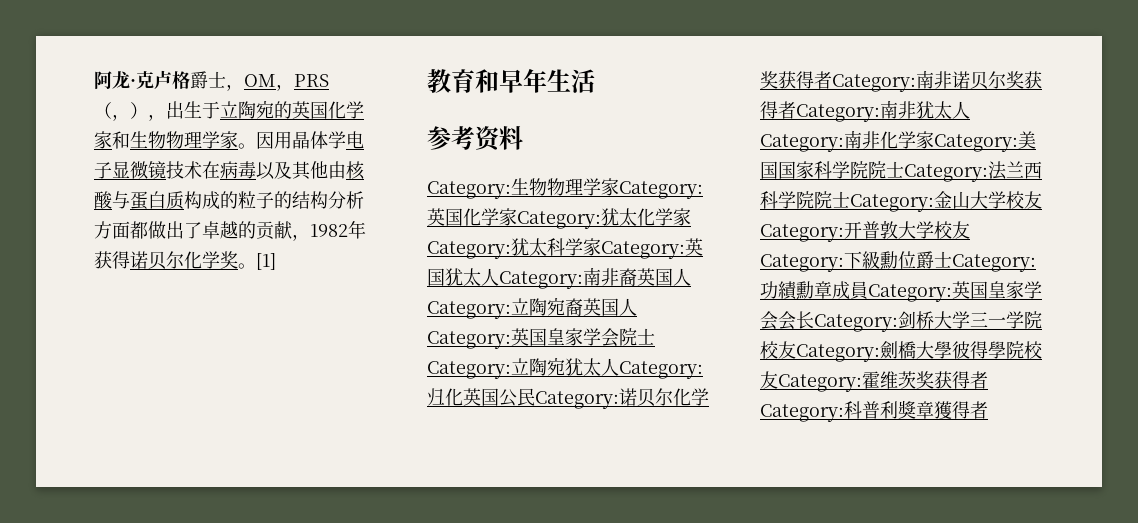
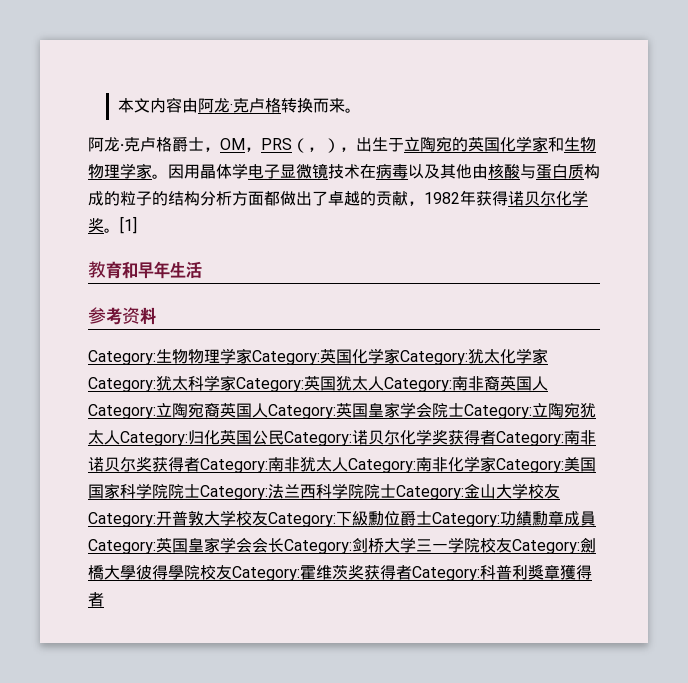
+ 本文内容由阿龙·克卢格转换而来。

